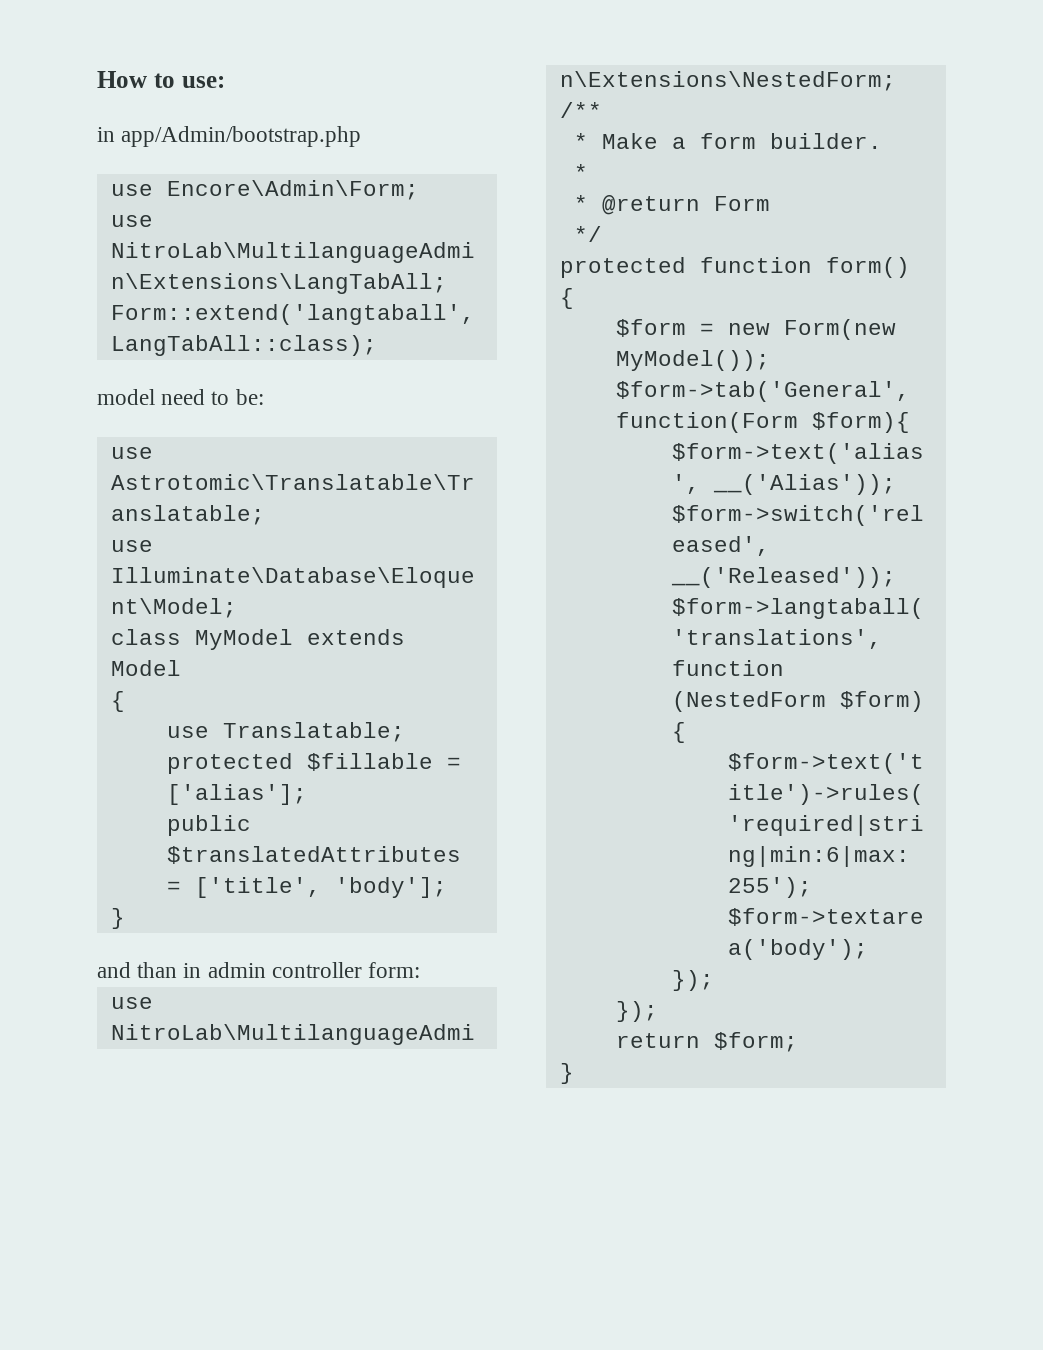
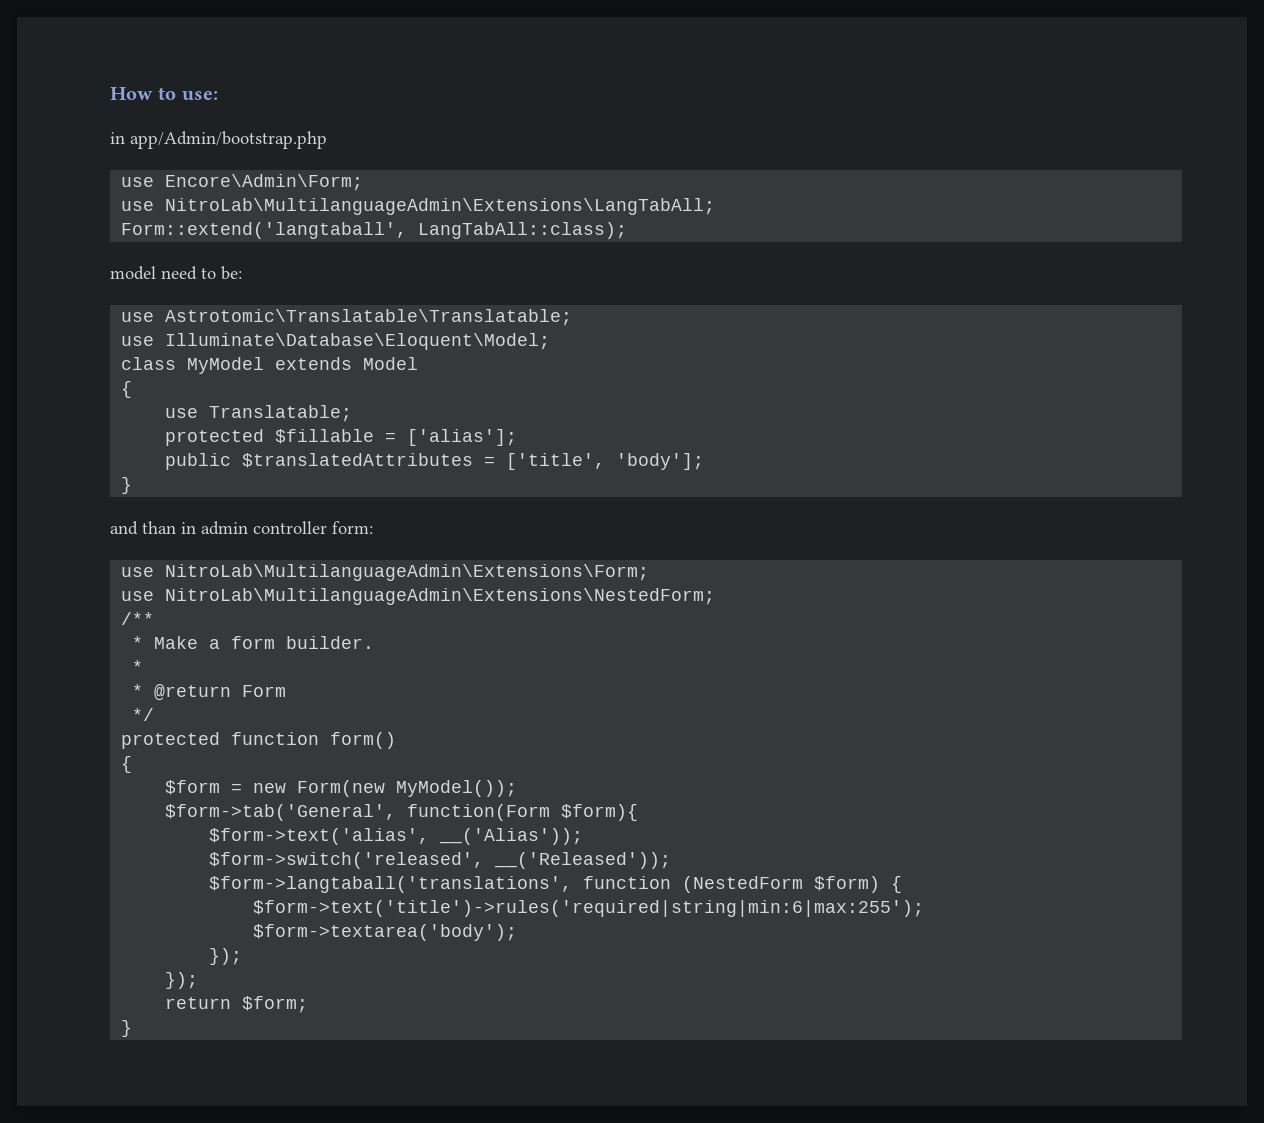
+ use NitroLab\MultilanguageAdmin\Extensions\Form;

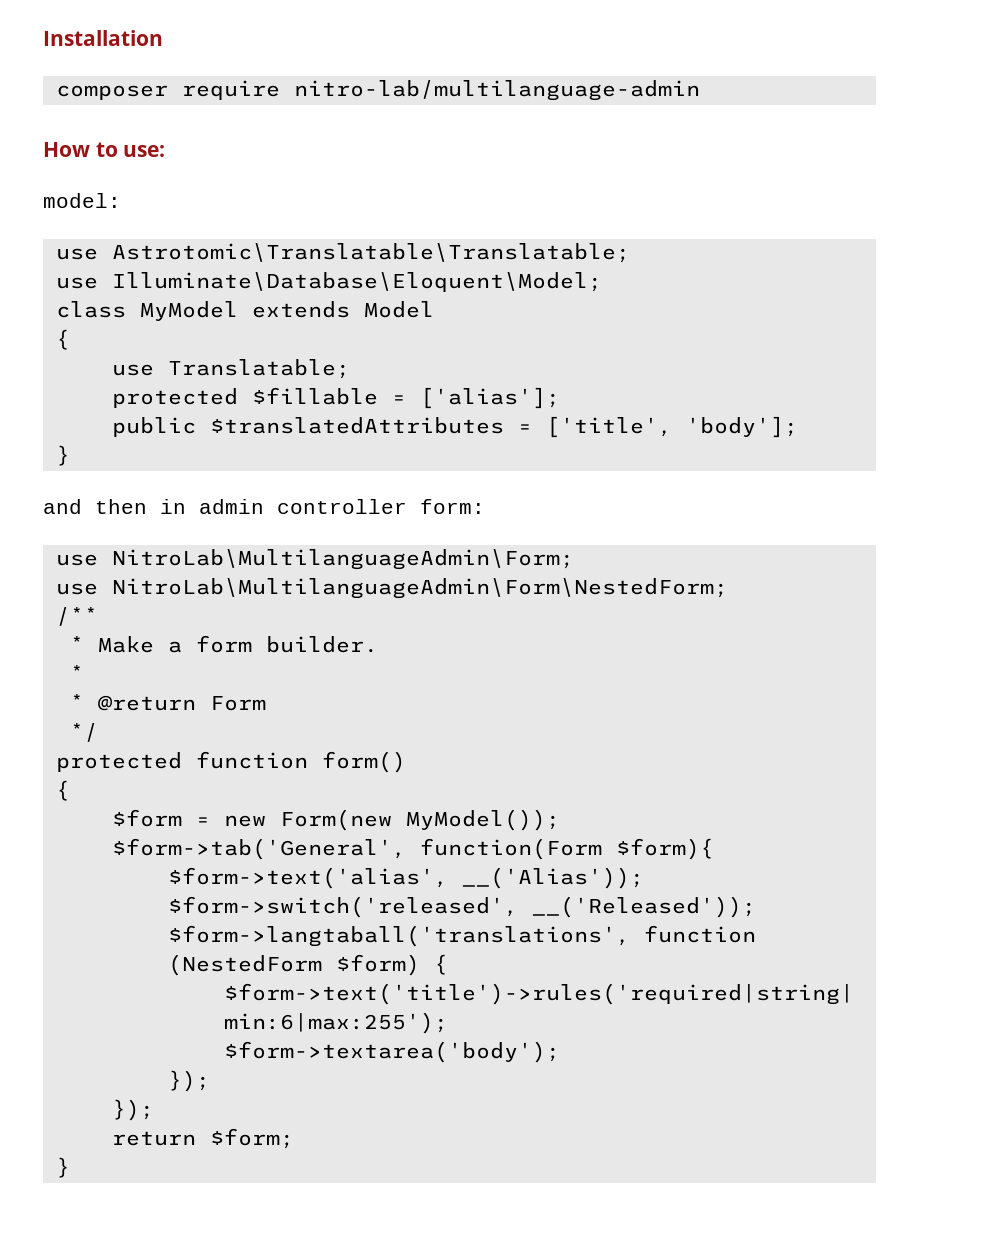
+ Installation
+ composer require nitro-lab/multilanguage-admin
- in app/Admin/bootstrap.php
- use Encore\Admin\Form;
- use NitroLab\MultilanguageAdmin\Extensions\LangTabAll;
- Form::extend('langtaball', LangTabAll::class);
- model need to be:
+ model:
- and than in admin controller form:
+ and then in admin controller form:
- use NitroLab\MultilanguageAdmin\Extensions\Form;
- use NitroLab\MultilanguageAdmin\Extensions\NestedForm;
+ use NitroLab\MultilanguageAdmin\Form;
+ use NitroLab\MultilanguageAdmin\Form\NestedForm;

